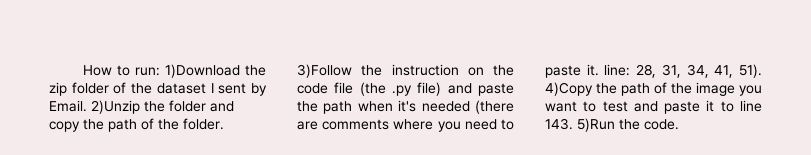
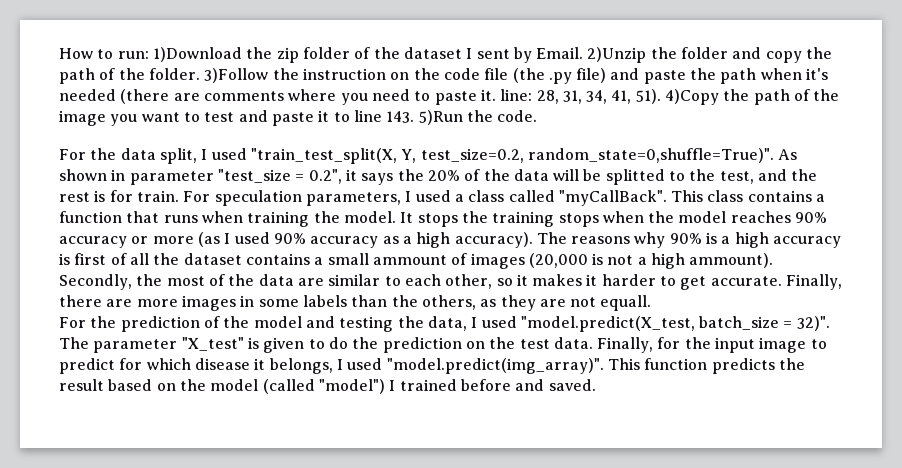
+ For the data split, I used "train_test_split(X, Y, test_size=0.2, random_state=0,shuffle=True)". As shown in parameter "test_size = 0.2", it says the 20% of the data will be splitted to the test, and the rest is for train. For speculation parameters, I used a class called "myCallBack". This class contains a function that runs when training the model. It stops the training stops when the model reaches 90% accuracy or more (as I used 90% accuracy as a high accuracy). The reasons why 90% is a high accuracy is first of all the dataset contains a small ammount of images (20,000 is not a high ammount). Secondly, the most of the data are similar to each other, so it makes it harder to get accurate. Finally, there are more images in some labels than the others, as they are not equall.
+ For the prediction of the model and testing the data, I used "model.predict(X_test, batch_size = 32)". The parameter "X_test" is given to do the prediction on the test data. Finally, for the input image to predict for which disease it belongs, I used "model.predict(img_array)". This function predicts the result based on the model (called "model") I trained before and saved.

